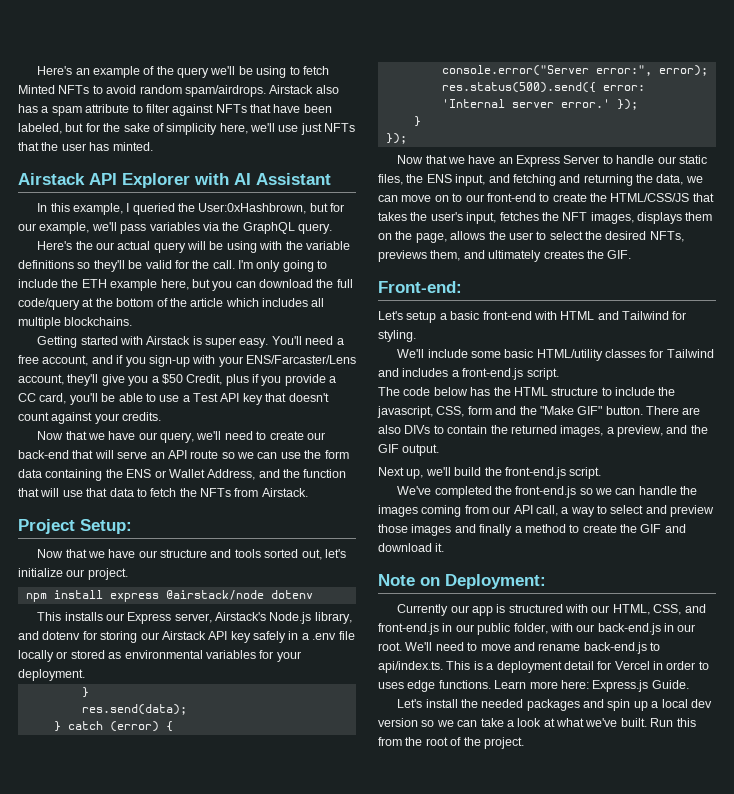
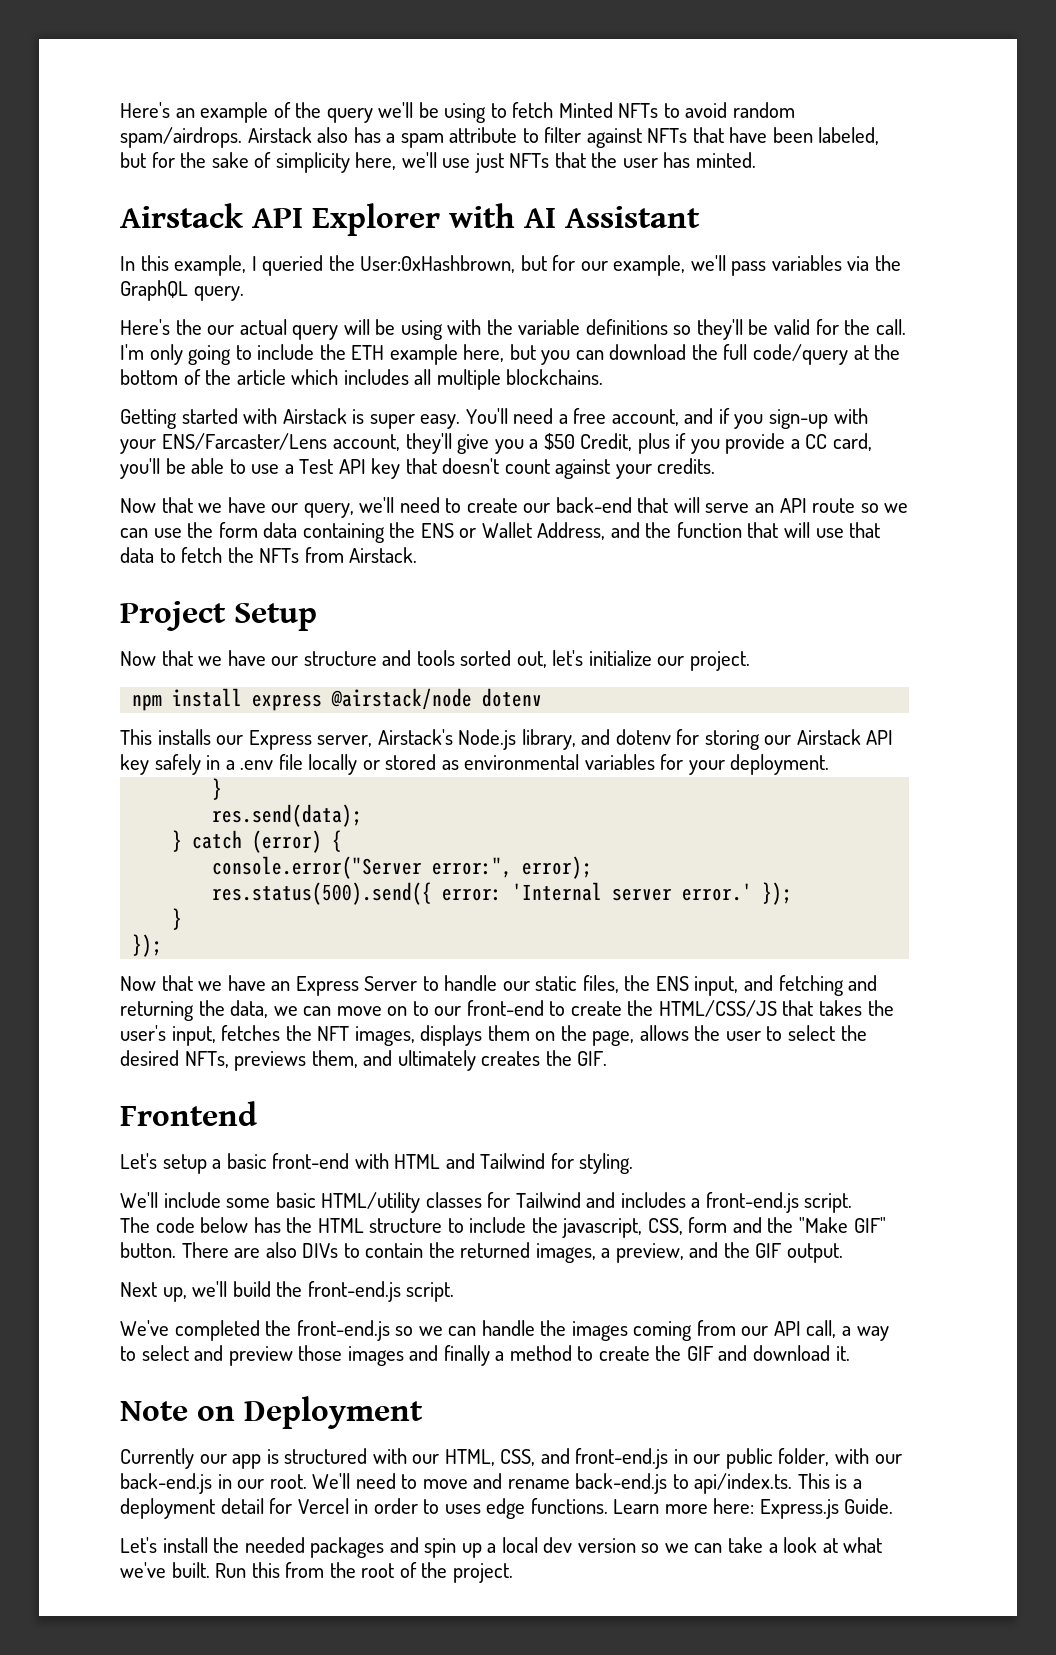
- Project Setup:
+ Project Setup
- Front-end:
+ Frontend
- Note on Deployment:
+ Note on Deployment

